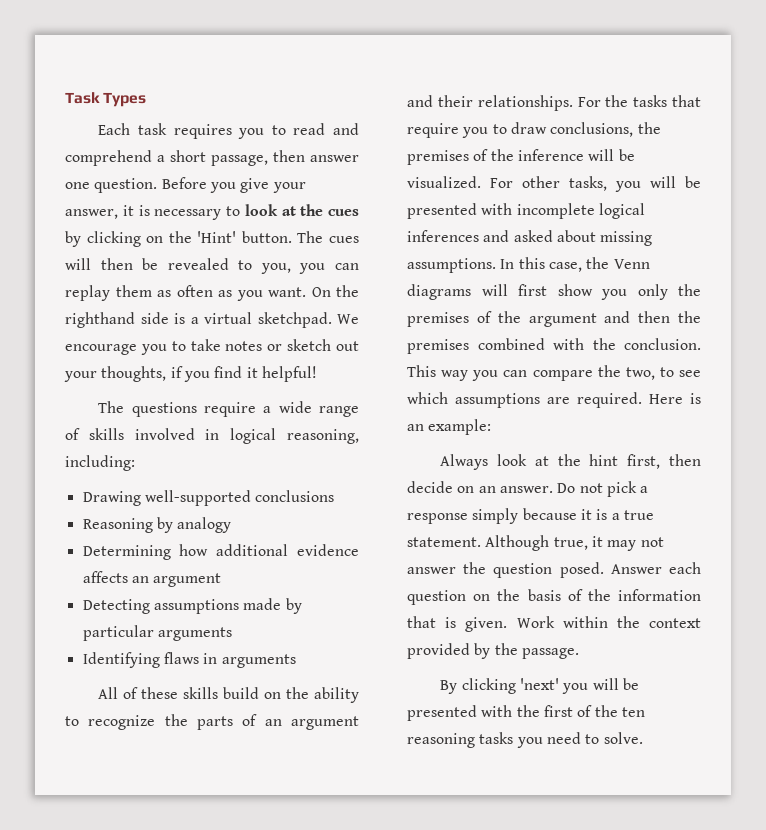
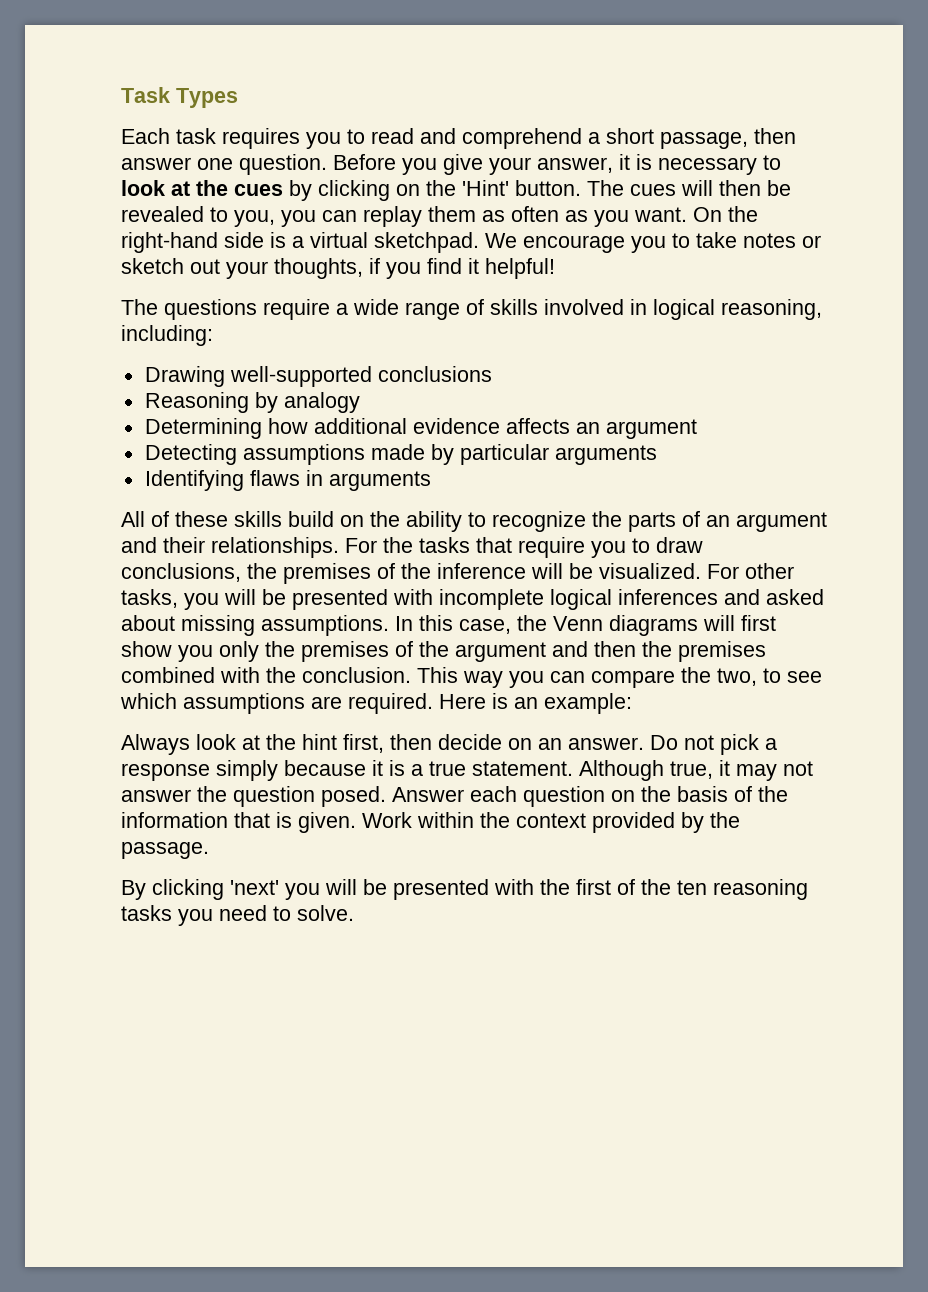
- On the righthand side is a virtual sketchpad.
+ On the right-hand side is a virtual sketchpad.

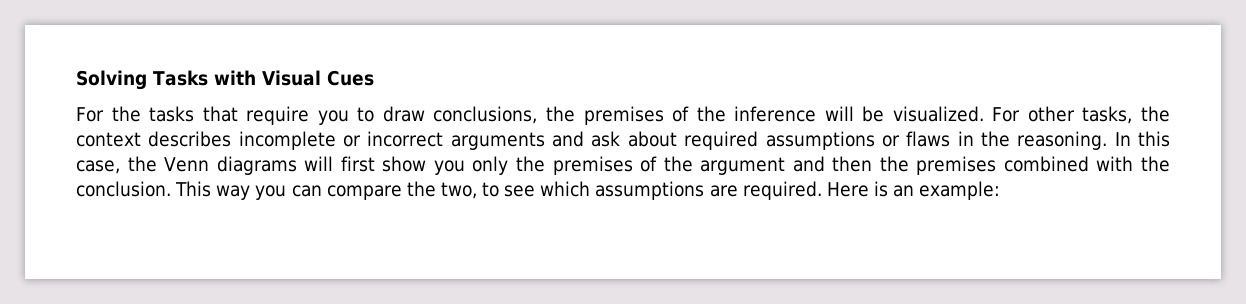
- Task Types
- Each task requires you to read and comprehend a short passage, then answer one question. Before you give your answer, it is necessary to look at the cues by clicking on the 'Hint' button. The cues will then be revealed to you, you can replay them as often as you want. On the right-hand side is a virtual sketchpad. We encourage you to take notes or sketch out your thoughts, if you find it helpful!
- The questions require a wide range of skills involved in logical reasoning, including:
- Drawing well-supported conclusions
- Reasoning by analogy
- Determining how additional evidence affects an argument
- Detecting assumptions made by particular arguments
- Identifying flaws in arguments
- All of these skills build on the ability to recognize the parts of an argument and their relationships. For the tasks that require you to draw conclusions, the premises of the inference will be visualized.
+ Solving Tasks with Visual Cues
+ For the tasks that require you to draw conclusions, the premises of the inference will be visualized.
- For other tasks, you will be presented with incomplete logical inferences and asked about missing assumptions.
+ For other tasks, the context describes incomplete or incorrect arguments and ask about required assumptions or flaws in the reasoning.
- Always look at the hint first, then decide on an answer. Do not pick a response simply because it is a true statement. Although true, it may not answer the question posed. Answer each question on the basis of the information that is given. Work within the context provided by the passage.
- By clicking 'next' you will be presented with the first of the ten reasoning tasks you need to solve.

